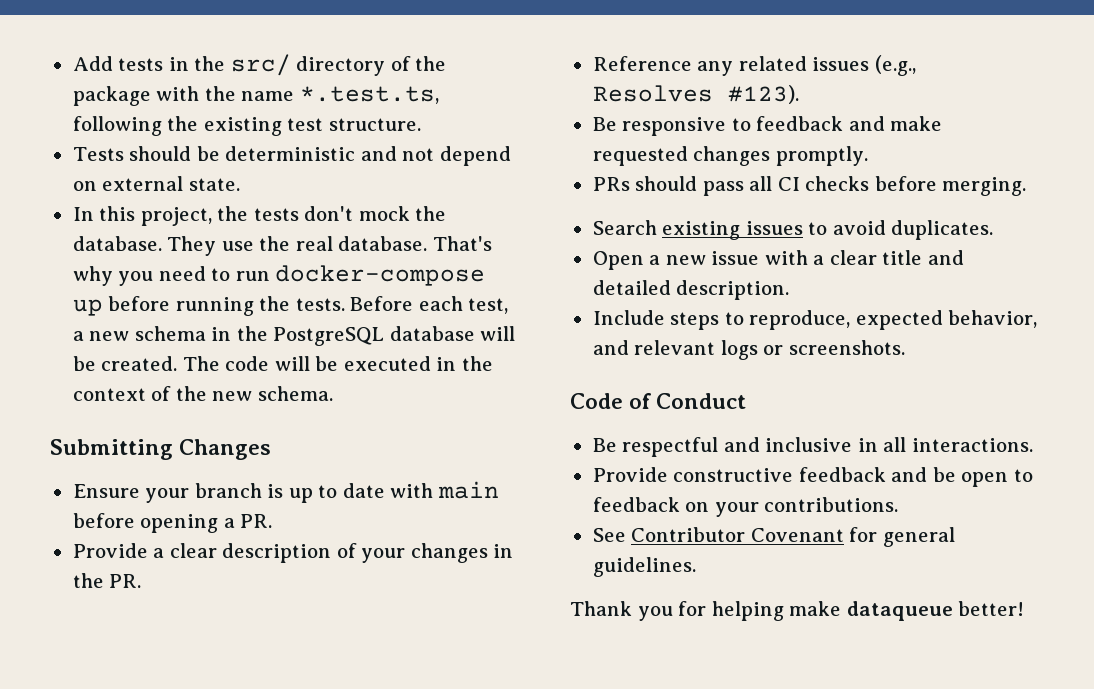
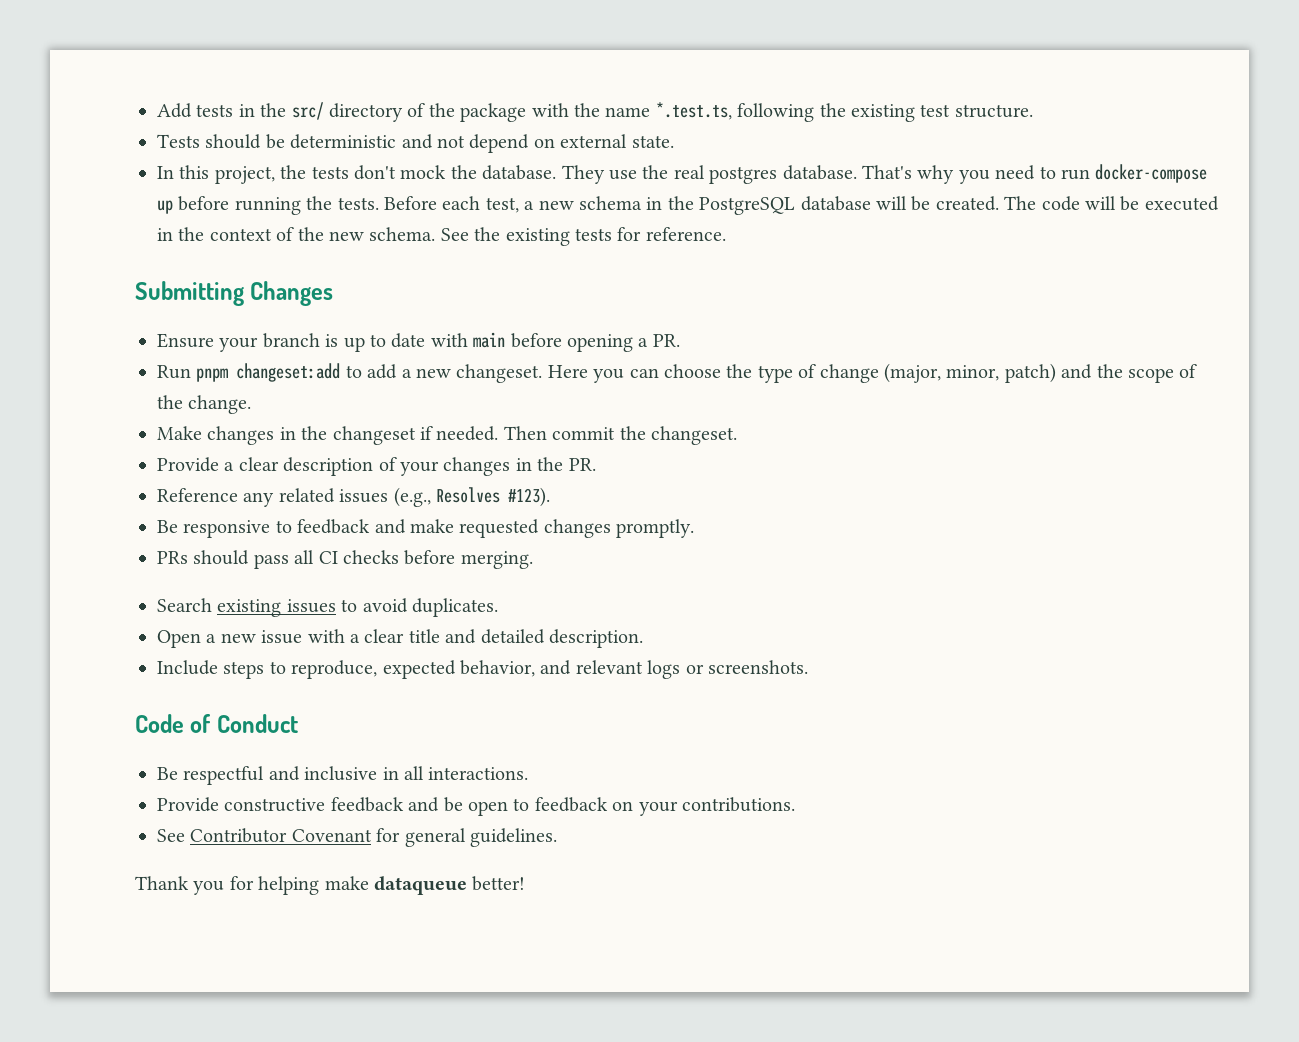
- They use the real database.
+ They use the real postgres database.
+ See the existing tests for reference.
+ Run pnpm changeset:add to add a new changeset. Here you can choose the type of change (major, minor, patch) and the scope of the change.
+ Make changes in the changeset if needed. Then commit the changeset.

